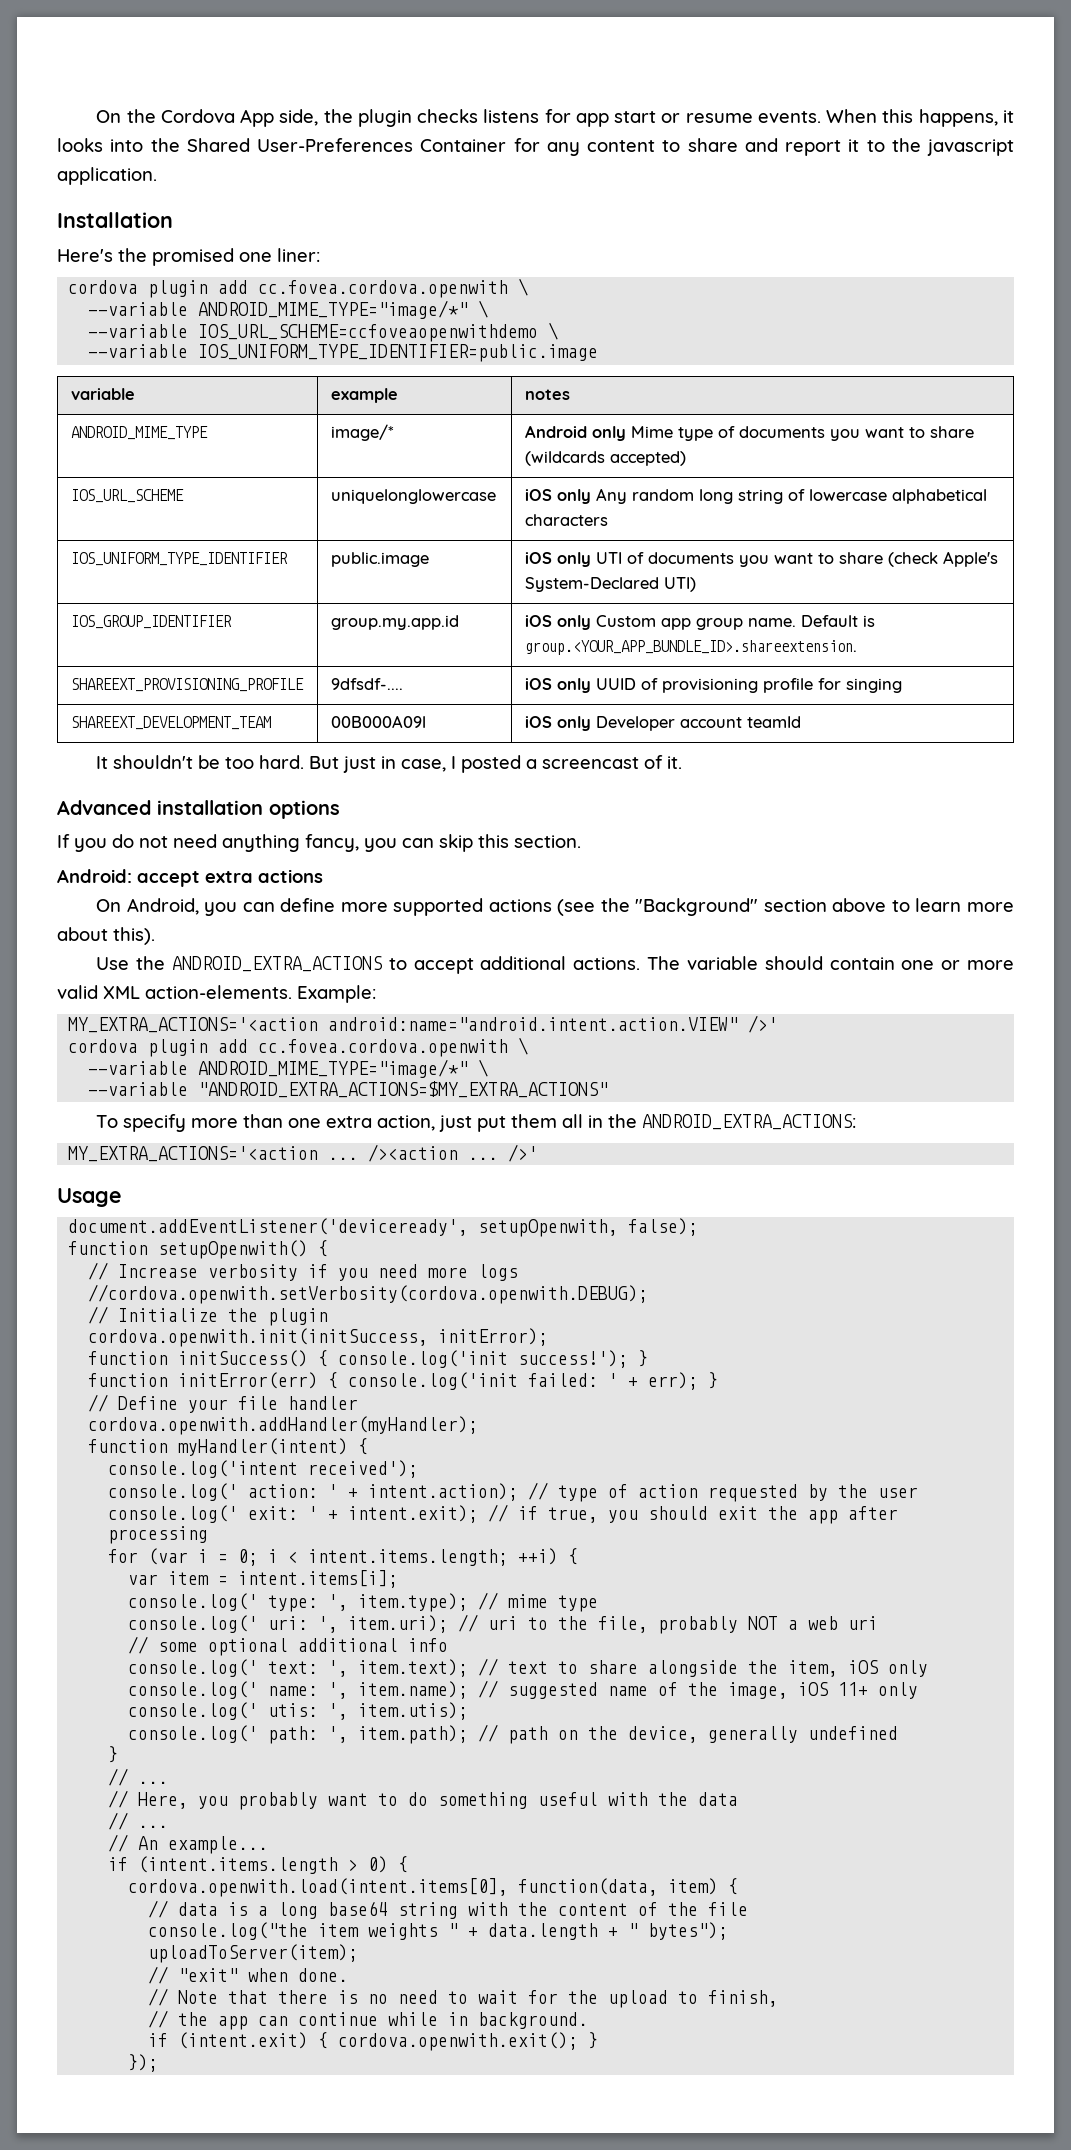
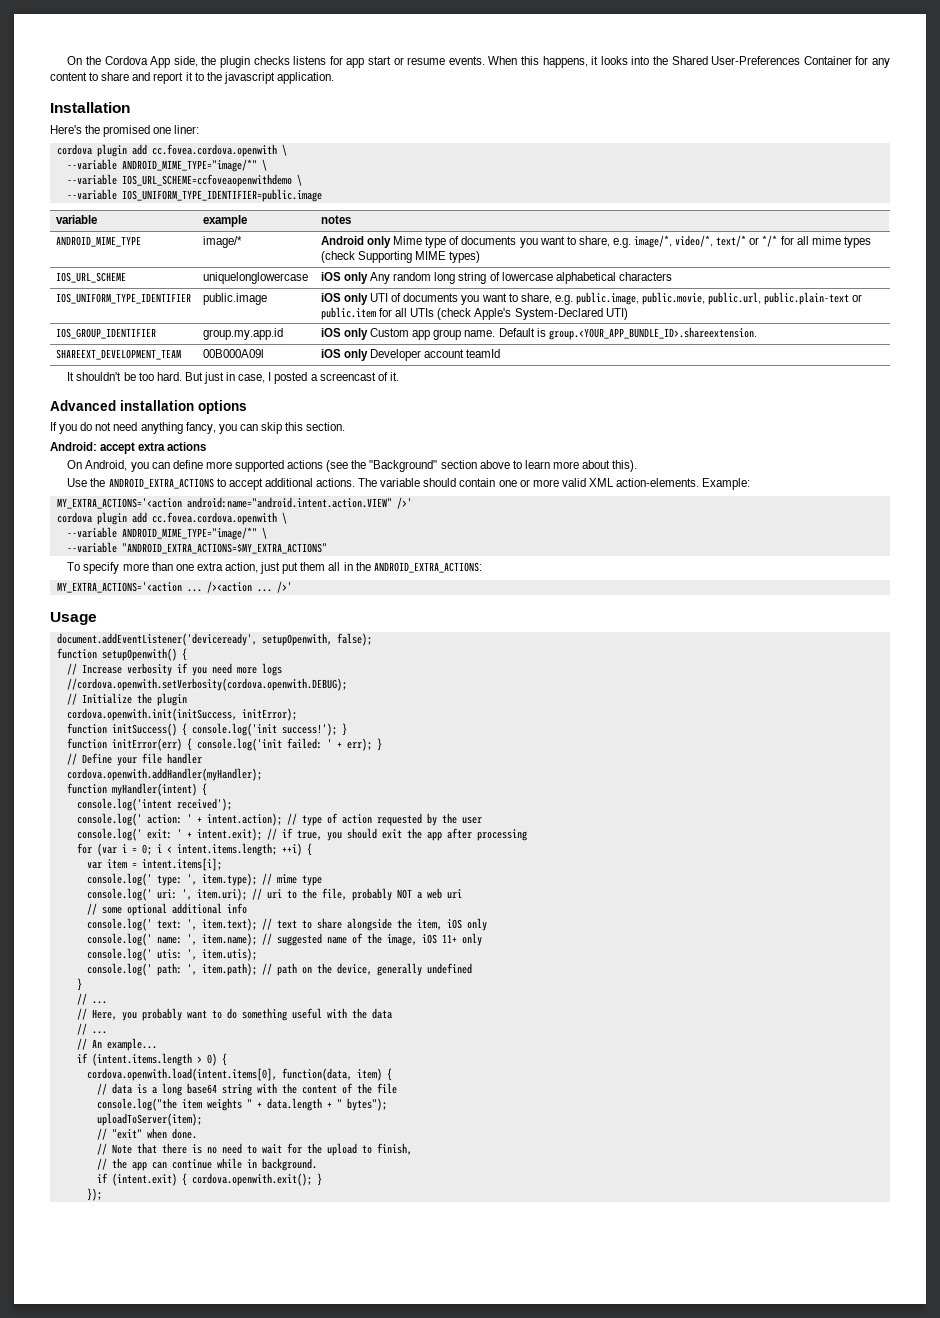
- ANDROID_MIME_TYPE | image/* | Android only Mime type of documents you want to share (wildcards accepted)
+ ANDROID_MIME_TYPE | image/* | Android only Mime type of documents you want to share, e.g. image/*, video/*, text/* or */* for all mime types (check Supporting MIME types)
- IOS_UNIFORM_TYPE_IDENTIFIER | public.image | iOS only UTI of documents you want to share (check Apple's System-Declared UTI)
+ IOS_UNIFORM_TYPE_IDENTIFIER | public.image | iOS only UTI of documents you want to share, e.g. public.image, public.movie, public.url, public.plain-text or public.item for all UTIs (check Apple's System-Declared UTI)
- SHAREEXT_PROVISIONING_PROFILE | 9dfsdf-.... | iOS only UUID of provisioning profile for singing

